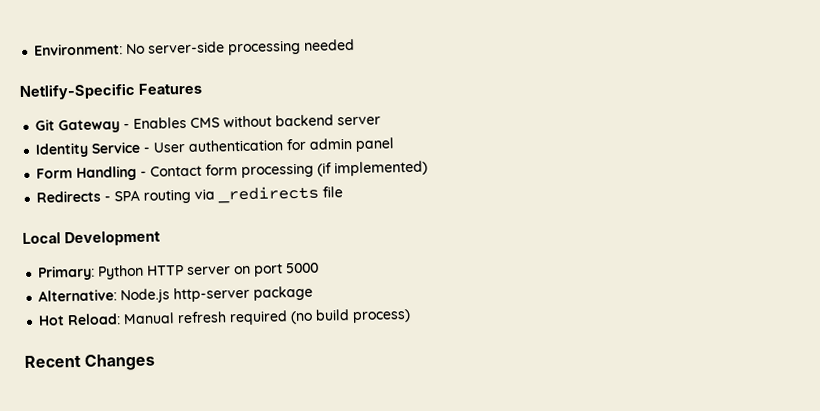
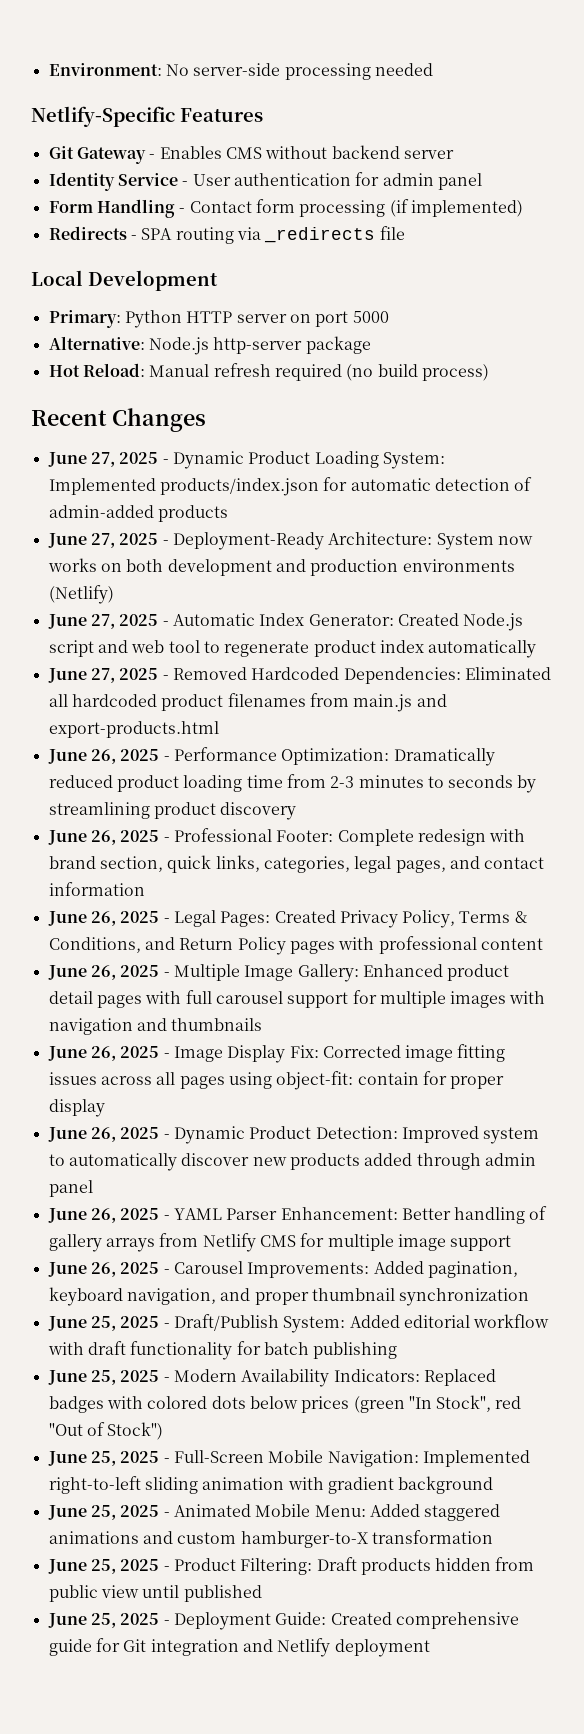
+ June 27, 2025 - Dynamic Product Loading System: Implemented products/index.json for automatic detection of admin-added products
+ June 27, 2025 - Deployment-Ready Architecture: System now works on both development and production environments (Netlify)
+ June 27, 2025 - Automatic Index Generator: Created Node.js script and web tool to regenerate product index automatically
+ June 27, 2025 - Removed Hardcoded Dependencies: Eliminated all hardcoded product filenames from main.js and export-products.html
+ June 26, 2025 - Performance Optimization: Dramatically reduced product loading time from 2-3 minutes to seconds by streamlining product discovery
+ June 26, 2025 - Professional Footer: Complete redesign with brand section, quick links, categories, legal pages, and contact information
+ June 26, 2025 - Legal Pages: Created Privacy Policy, Terms & Conditions, and Return Policy pages with professional content
+ June 26, 2025 - Multiple Image Gallery: Enhanced product detail pages with full carousel support for multiple images with navigation and thumbnails
+ June 26, 2025 - Image Display Fix: Corrected image fitting issues across all pages using object-fit: contain for proper display
+ June 26, 2025 - Dynamic Product Detection: Improved system to automatically discover new products added through admin panel
+ June 26, 2025 - YAML Parser Enhancement: Better handling of gallery arrays from Netlify CMS for multiple image support
+ June 26, 2025 - Carousel Improvements: Added pagination, keyboard navigation, and proper thumbnail synchronization
+ June 25, 2025 - Draft/Publish System: Added editorial workflow with draft functionality for batch publishing
+ June 25, 2025 - Modern Availability Indicators: Replaced badges with colored dots below prices (green "In Stock", red "Out of Stock")
+ June 25, 2025 - Full-Screen Mobile Navigation: Implemented right-to-left sliding animation with gradient background
+ June 25, 2025 - Animated Mobile Menu: Added staggered animations and custom hamburger-to-X transformation
+ June 25, 2025 - Product Filtering: Draft products hidden from public view until published
+ June 25, 2025 - Deployment Guide: Created comprehensive guide for Git integration and Netlify deployment

